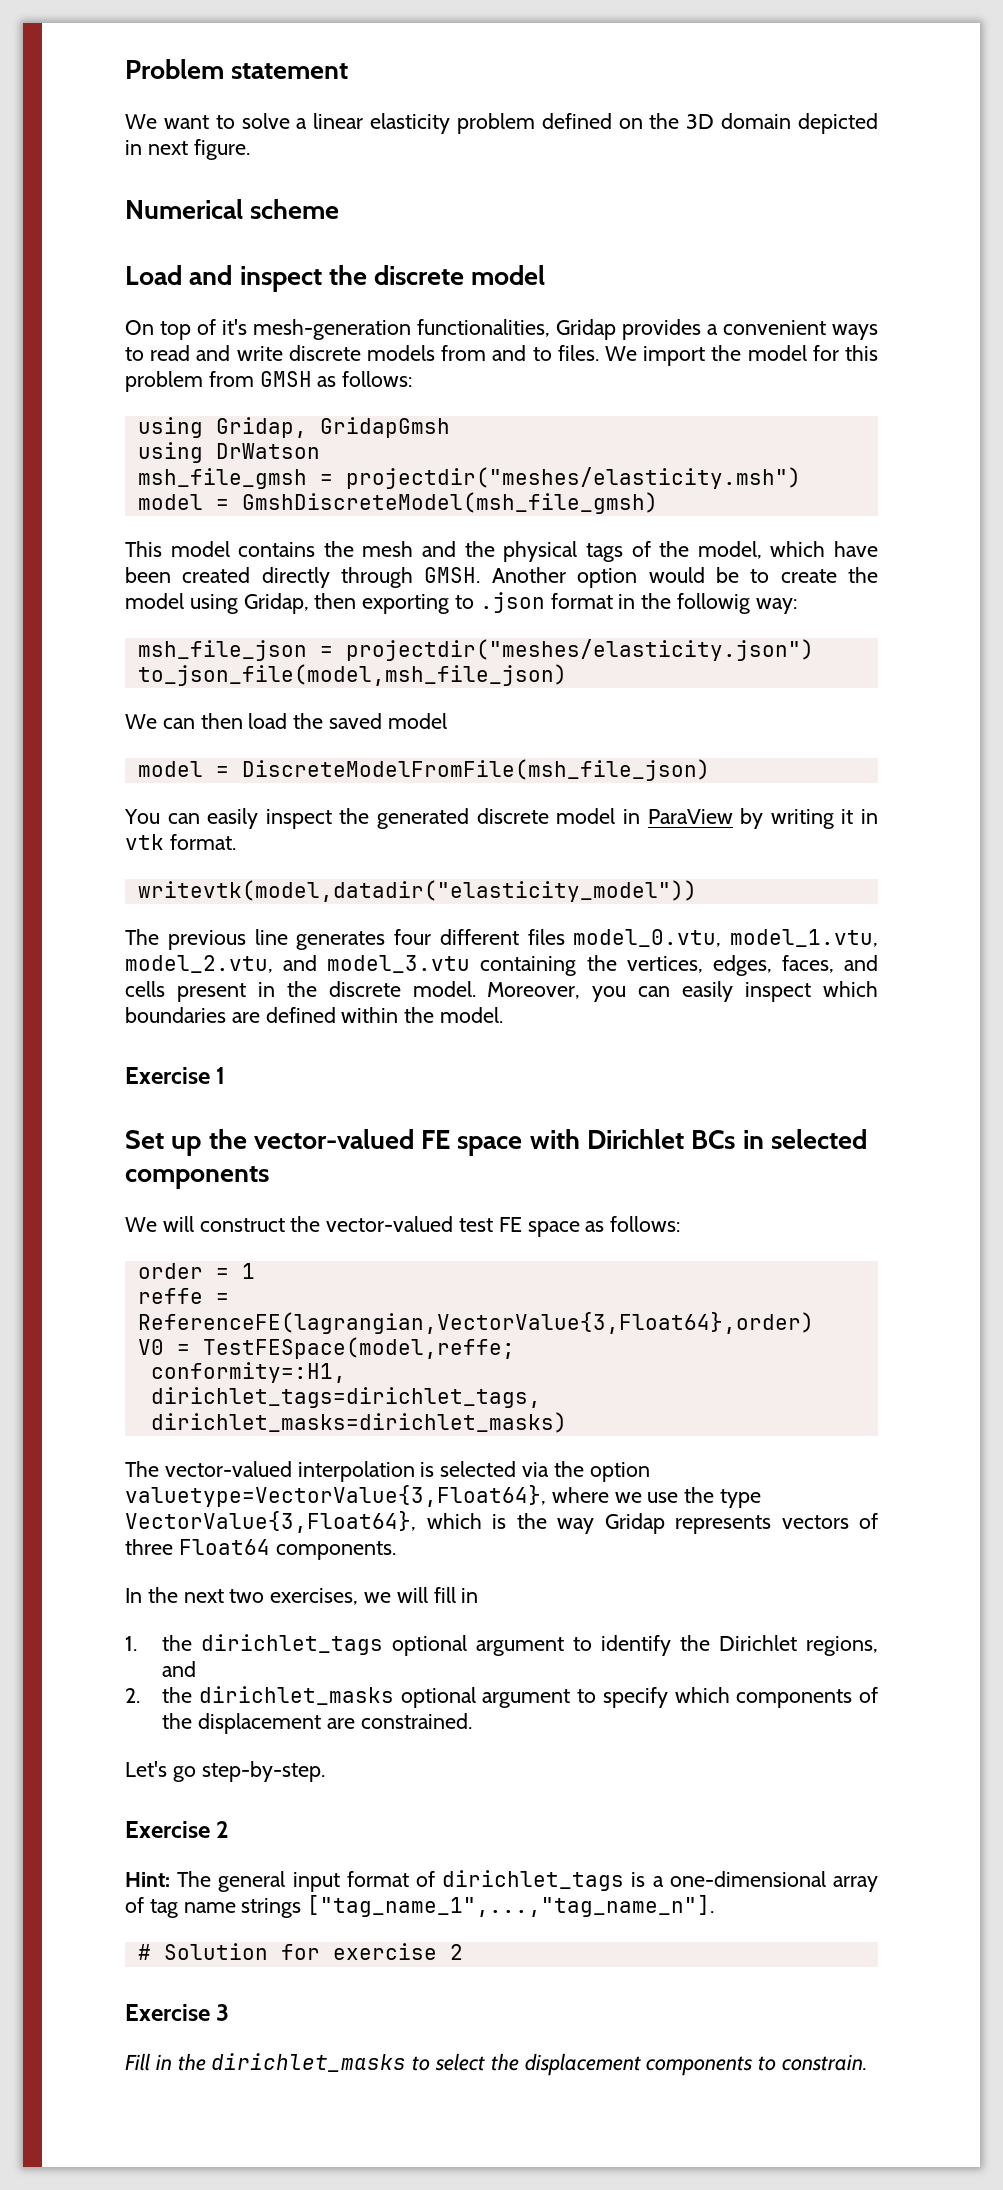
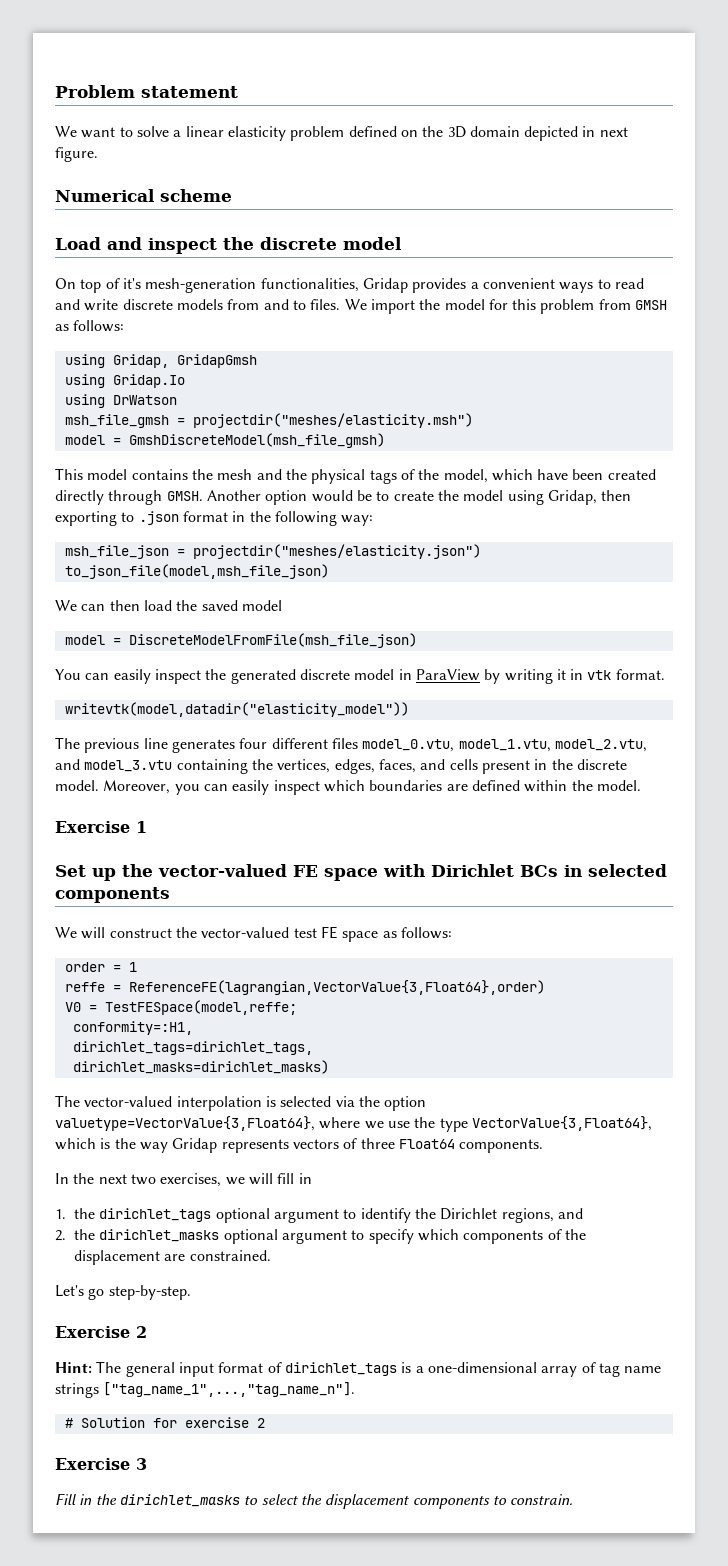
+ using Gridap.Io
- Another option would be to create the model using Gridap, then exporting to .json format in the followig way:
+ Another option would be to create the model using Gridap, then exporting to .json format in the following way:

